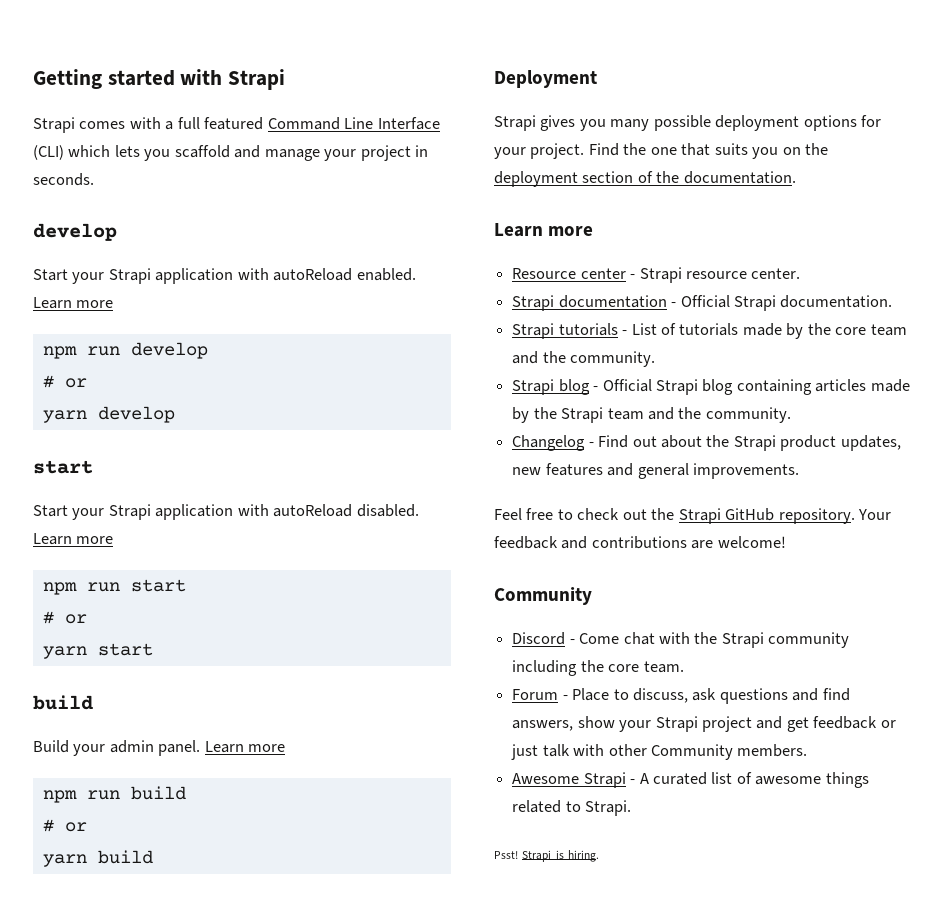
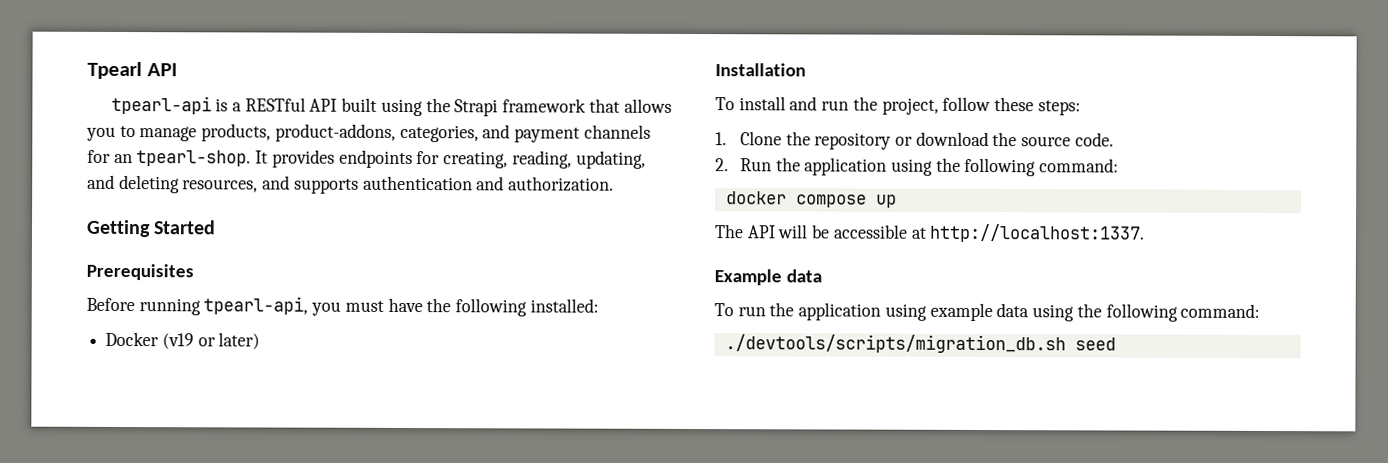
- Getting started with Strapi
- Strapi comes with a full featured Command Line Interface (CLI) which lets you scaffold and manage your project in seconds.
- develop
- Start your Strapi application with autoReload enabled. Learn more
- npm run develop
- # or
- yarn develop
- start
- Start your Strapi application with autoReload disabled. Learn more
- npm run start
- # or
- yarn start
- build
- Build your admin panel. Learn more
- npm run build
- # or
- yarn build
- Deployment
- Strapi gives you many possible deployment options for your project. Find the one that suits you on the deployment section of the documentation.
- Learn more
- Resource center - Strapi resource center.
- Strapi documentation - Official Strapi documentation.
- Strapi tutorials - List of tutorials made by the core team and the community.
- Strapi blog - Official Strapi blog containing articles made by the Strapi team and the community.
- Changelog - Find out about the Strapi product updates, new features and general improvements.
- Feel free to check out the Strapi GitHub repository. Your feedback and contributions are welcome!
- Community
- Discord - Come chat with the Strapi community including the core team.
- Forum - Place to discuss, ask questions and find answers, show your Strapi project and get feedback or just talk with other Community members.
- Awesome Strapi - A curated list of awesome things related to Strapi.
- Psst! Strapi is hiring.
+ Tpearl API
+ tpearl-api is a RESTful API built using the Strapi framework that allows you to manage products, product-addons, categories, and payment channels for an tpearl-shop. It provides endpoints for creating, reading, updating, and deleting resources, and supports authentication and authorization.
+ Getting Started
+ Prerequisites
+ Before running tpearl-api, you must have the following installed:
+ Docker (v19 or later)
+ Installation
+ To install and run the project, follow these steps:
+ 1. Clone the repository or download the source code.
+ 2. Run the application using the following command:
+ docker compose up
+ The API will be accessible at http://localhost:1337.
+ Example data
+ To run the application using example data using the following command:
+ ./devtools/scripts/migration_db.sh seed

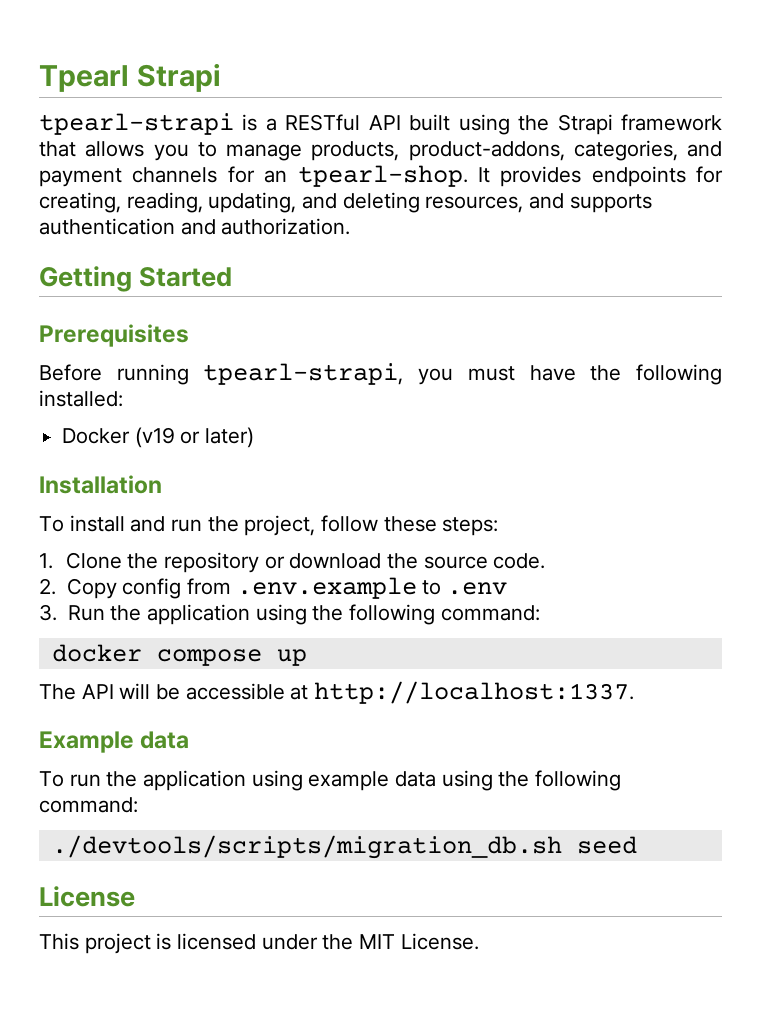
- Tpearl API
- tpearl-api is a RESTful API built using the Strapi framework that allows you to manage products, product-addons, categories, and payment channels for an tpearl-shop.
+ Tpearl Strapi
+ tpearl-strapi is a RESTful API built using the Strapi framework that allows you to manage products, product-addons, categories, and payment channels for an tpearl-shop.
- Before running tpearl-api, you must have the following installed:
+ Before running tpearl-strapi, you must have the following installed:
- 2. Run the application using the following command:
+ 2. Copy config from .env.example to .env
+ 3. Run the application using the following command:
+ License
+ This project is licensed under the MIT License.

